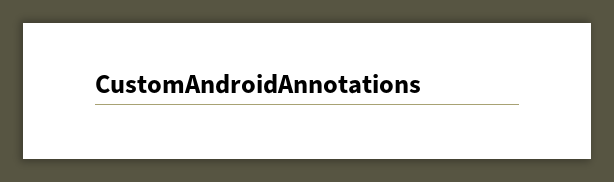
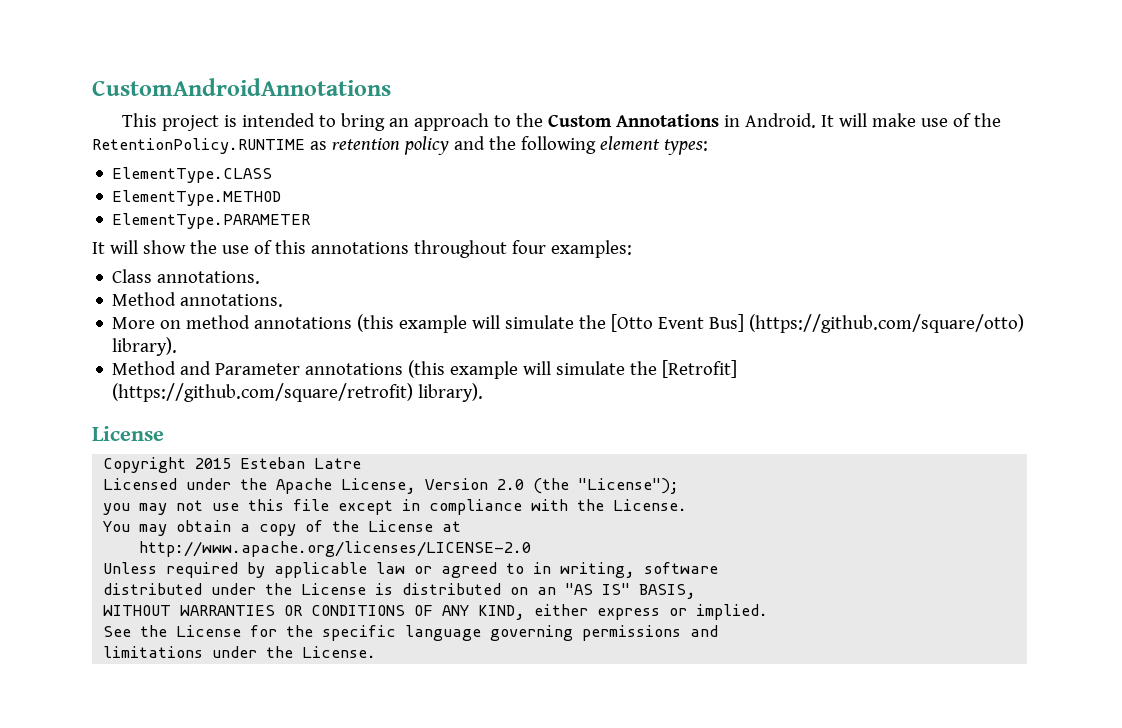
+ This project is intended to bring an approach to the Custom Annotations in Android. It will make use of the RetentionPolicy.RUNTIME as retention policy and the following element types:
+ ElementType.CLASS
+ ElementType.METHOD
+ ElementType.PARAMETER
+ It will show the use of this annotations throughout four examples:
+ Class annotations.
+ Method annotations.
+ More on method annotations (this example will simulate the [Otto Event Bus] (https://github.com/square/otto) library).
+ Method and Parameter annotations (this example will simulate the [Retrofit] (https://github.com/square/retrofit) library).
+ License
+ Copyright 2015 Esteban Latre
+ Licensed under the Apache License, Version 2.0 (the "License");
+ you may not use this file except in compliance with the License.
+ You may obtain a copy of the License at
+ http://www.apache.org/licenses/LICENSE-2.0
+ Unless required by applicable law or agreed to in writing, software
+ distributed under the License is distributed on an "AS IS" BASIS,
+ WITHOUT WARRANTIES OR CONDITIONS OF ANY KIND, either express or implied.
+ See the License for the specific language governing permissions and
+ limitations under the License.

